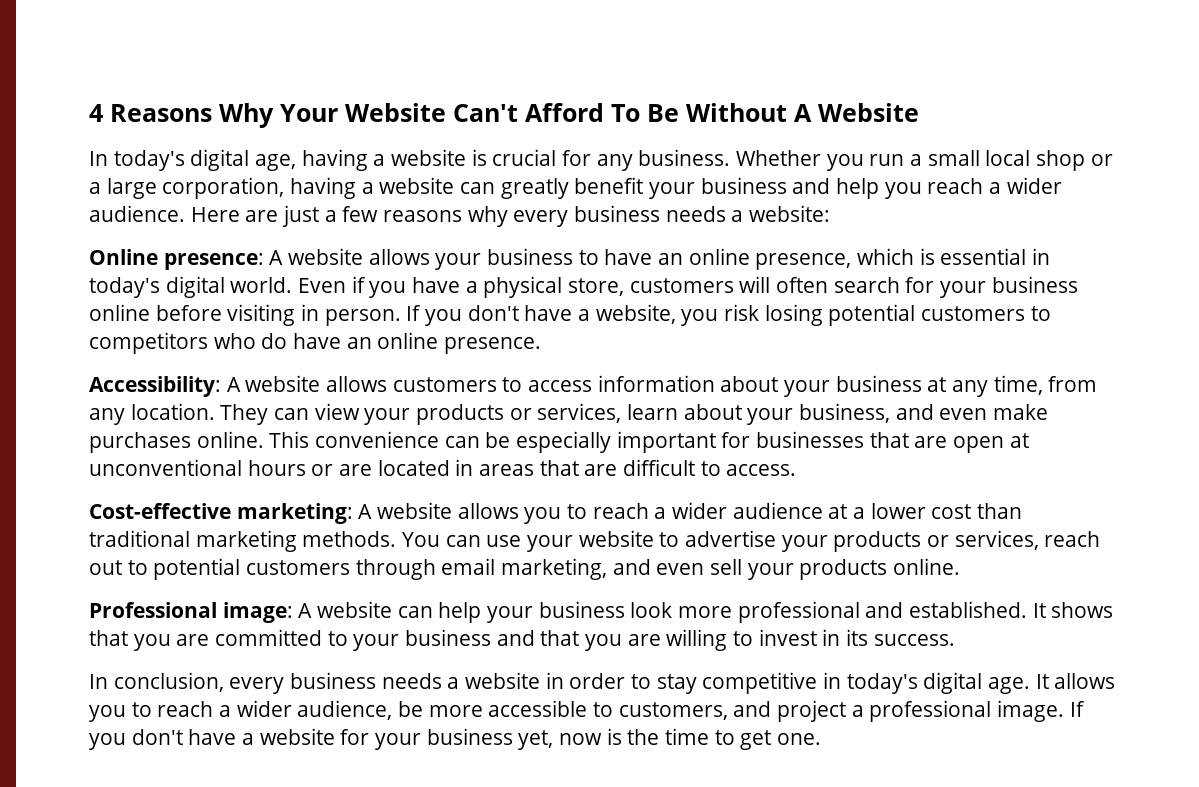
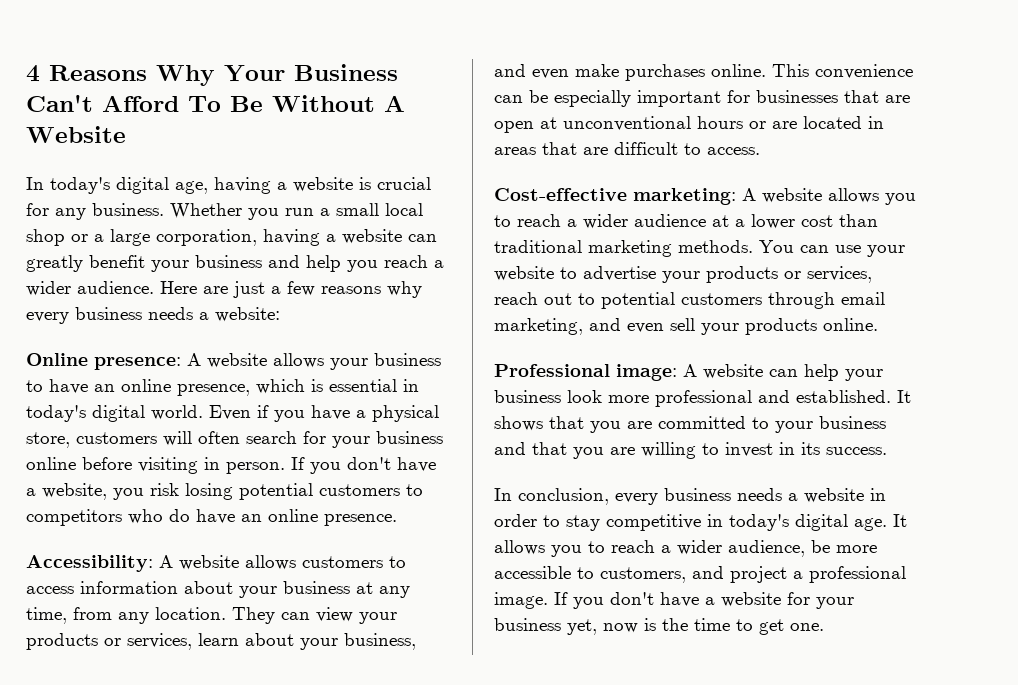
- 4 Reasons Why Your Website Can't Afford To Be Without A Website
+ 4 Reasons Why Your Business Can't Afford To Be Without A Website

